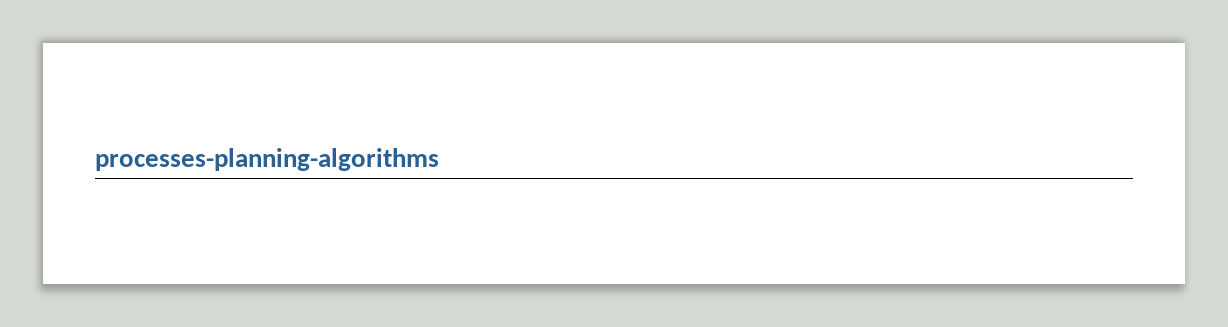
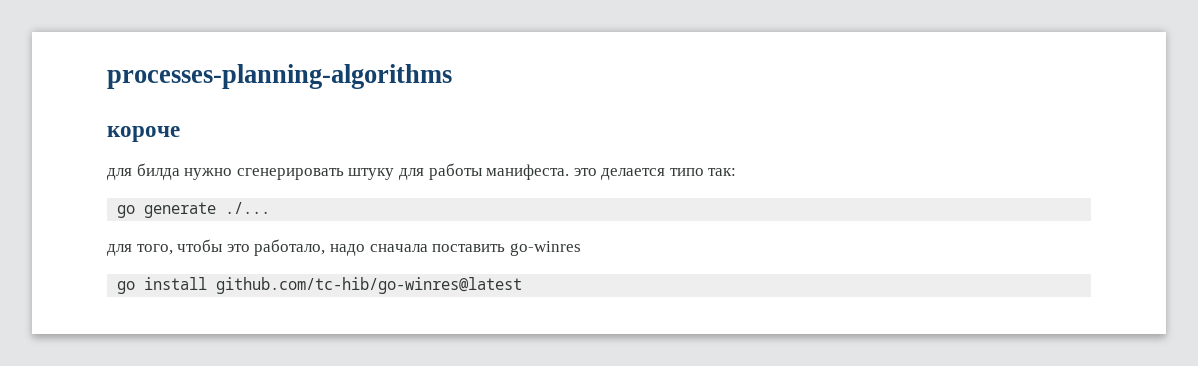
+ короче
+ для билда нужно сгенерировать штуку для работы манифеста. это делается типо так:
+ go generate ./...
+ для того, чтобы это работало, надо сначала поставить go-winres
+ go install github.com/tc-hib/go-winres@latest

